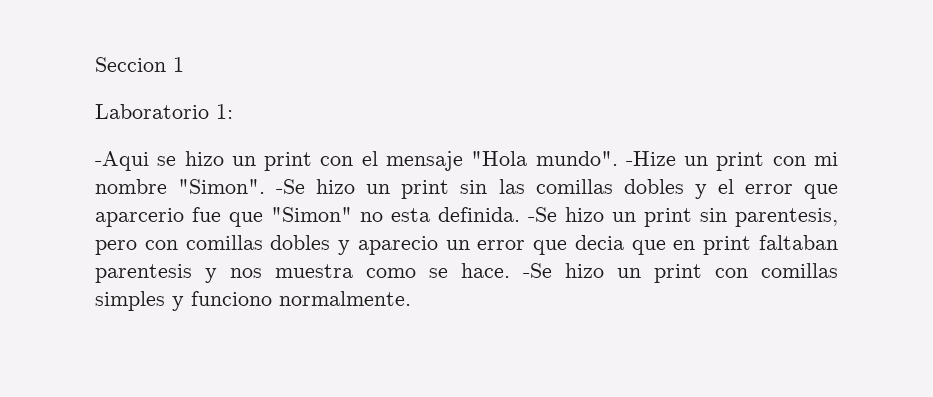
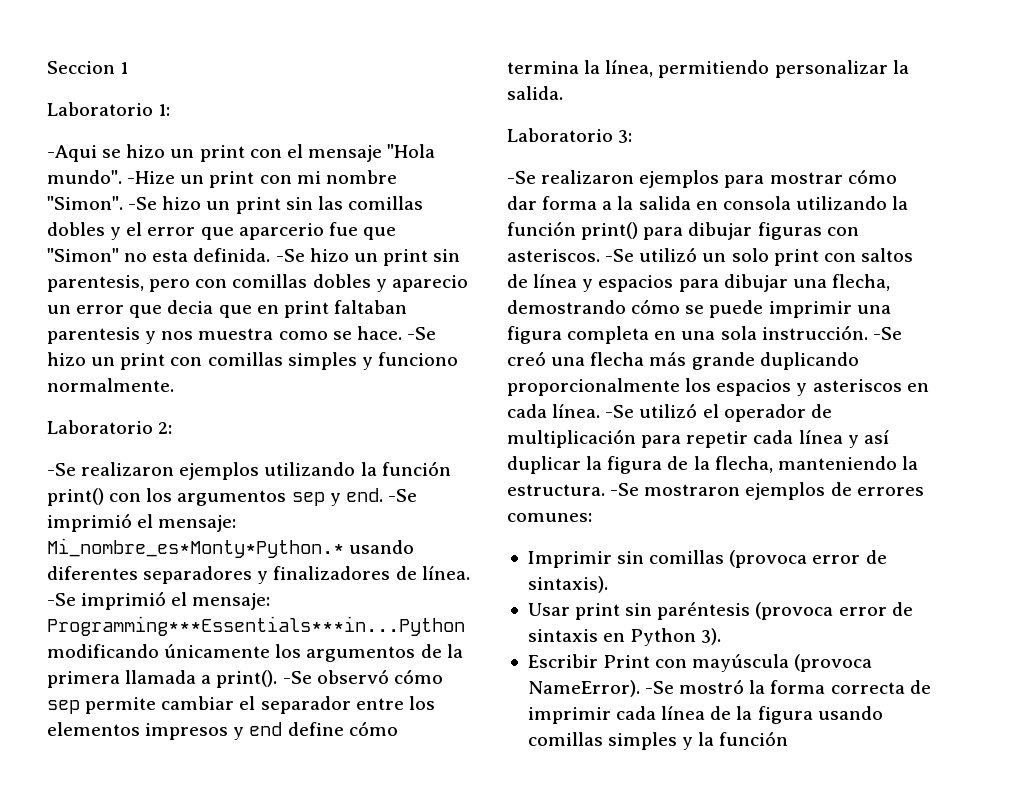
+ Laboratorio 2:
+ -Se realizaron ejemplos utilizando la función print() con los argumentos sep y end. -Se imprimió el mensaje: Mi_nombre_es*Monty*Python.* usando diferentes separadores y finalizadores de línea. -Se imprimió el mensaje: Programming***Essentials***in...Python modificando únicamente los argumentos de la primera llamada a print(). -Se observó cómo sep permite cambiar el separador entre los elementos impresos y end define cómo termina la línea, permitiendo personalizar la salida.
+ Laboratorio 3:
+ -Se realizaron ejemplos para mostrar cómo dar forma a la salida en consola utilizando la función print() para dibujar figuras con asteriscos. -Se utilizó un solo print con saltos de línea y espacios para dibujar una flecha, demostrando cómo se puede imprimir una figura completa en una sola instrucción. -Se creó una flecha más grande duplicando proporcionalmente los espacios y asteriscos en cada línea. -Se utilizó el operador de multiplicación para repetir cada línea y así duplicar la figura de la flecha, manteniendo la estructura. -Se mostraron ejemplos de errores comunes:
+ Imprimir sin comillas (provoca error de sintaxis).
+ Usar print sin paréntesis (provoca error de sintaxis en Python 3).
+ Escribir Print con mayúscula (provoca NameError). -Se mostró la forma correcta de imprimir cada línea de la figura usando comillas simples y la función

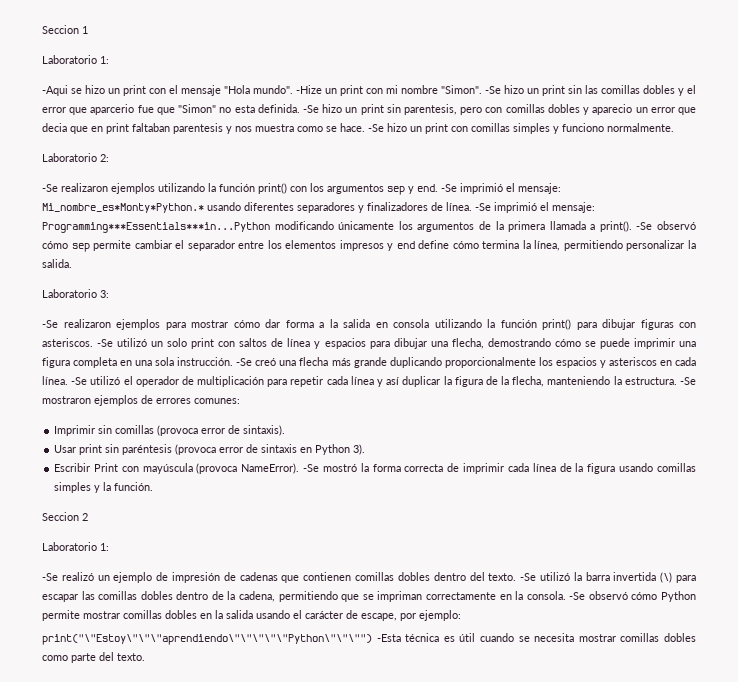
- -Se mostró la forma correcta de imprimir cada línea de la figura usando comillas simples y la función
+ -Se mostró la forma correcta de imprimir cada línea de la figura usando comillas simples y la función.
+ Seccion 2
+ Laboratorio 1:
+ -Se realizó un ejemplo de impresión de cadenas que contienen comillas dobles dentro del texto. -Se utilizó la barra invertida (\) para escapar las comillas dobles dentro de la cadena, permitiendo que se impriman correctamente en la consola. -Se observó cómo Python permite mostrar comillas dobles en la salida usando el carácter de escape, por ejemplo:
+ print("\"Estoy\"\"\"aprendiendo\"\"\"\"\"Python\"\"\"") -Esta técnica es útil cuando se necesita mostrar comillas dobles como parte del texto.

